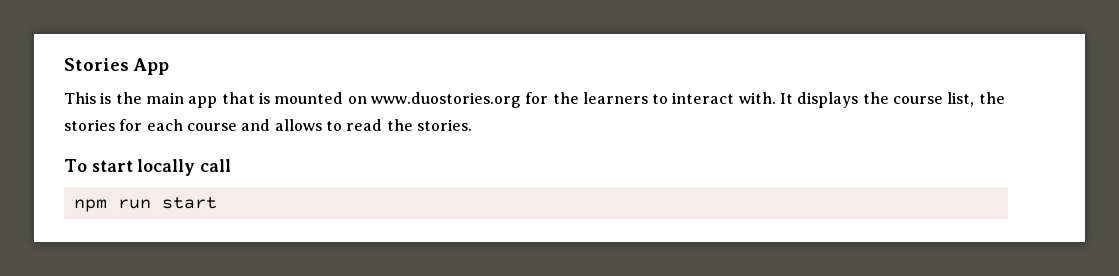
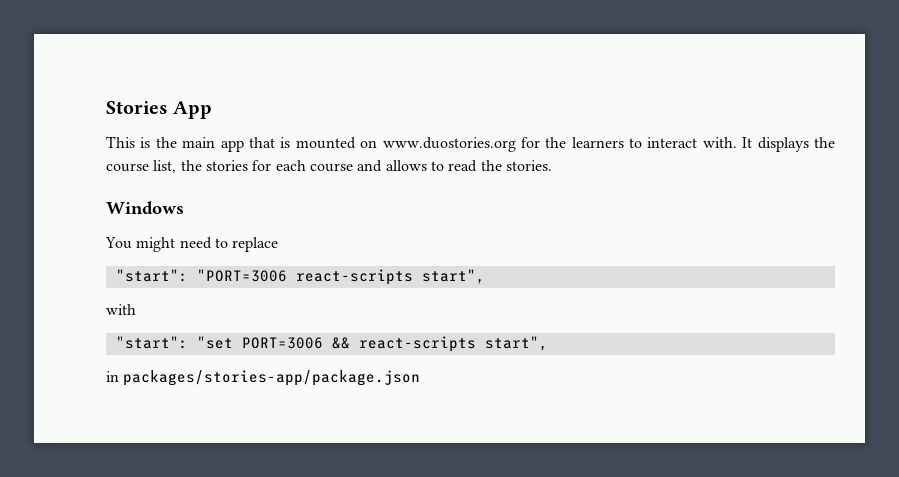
- To start locally call
- npm run start
+ Windows
+ You might need to replace
+ "start": "PORT=3006 react-scripts start",
+ with
+ "start": "set PORT=3006 && react-scripts start",
+ in packages/stories-app/package.json

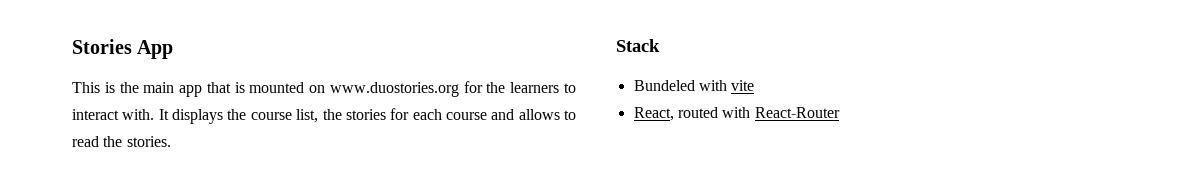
- Windows
- You might need to replace
- "start": "PORT=3006 react-scripts start",
- with
- "start": "set PORT=3006 && react-scripts start",
- in packages/stories-app/package.json
+ Stack
+ Bundeled with vite
+ React, routed with React-Router

